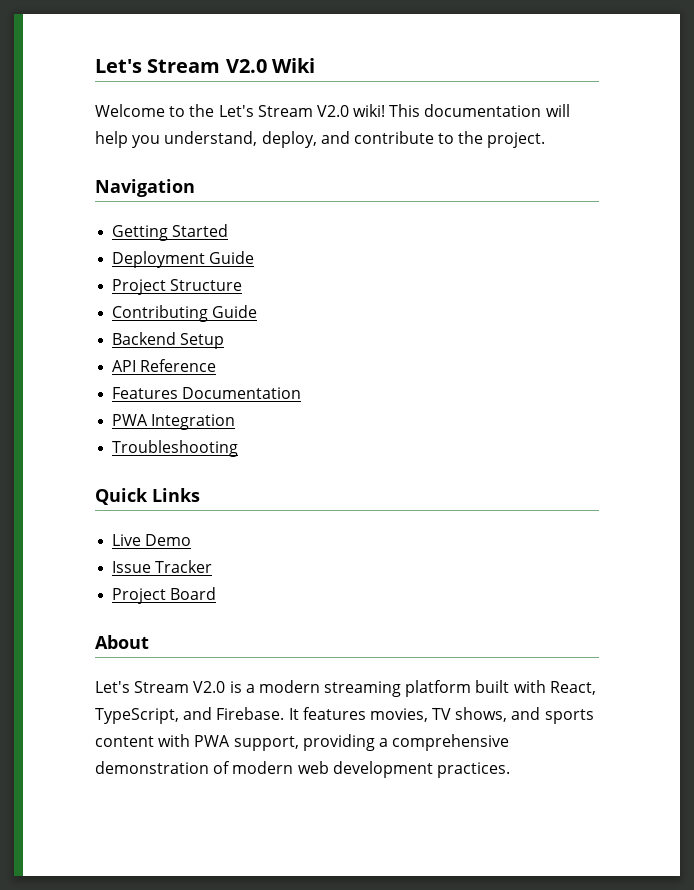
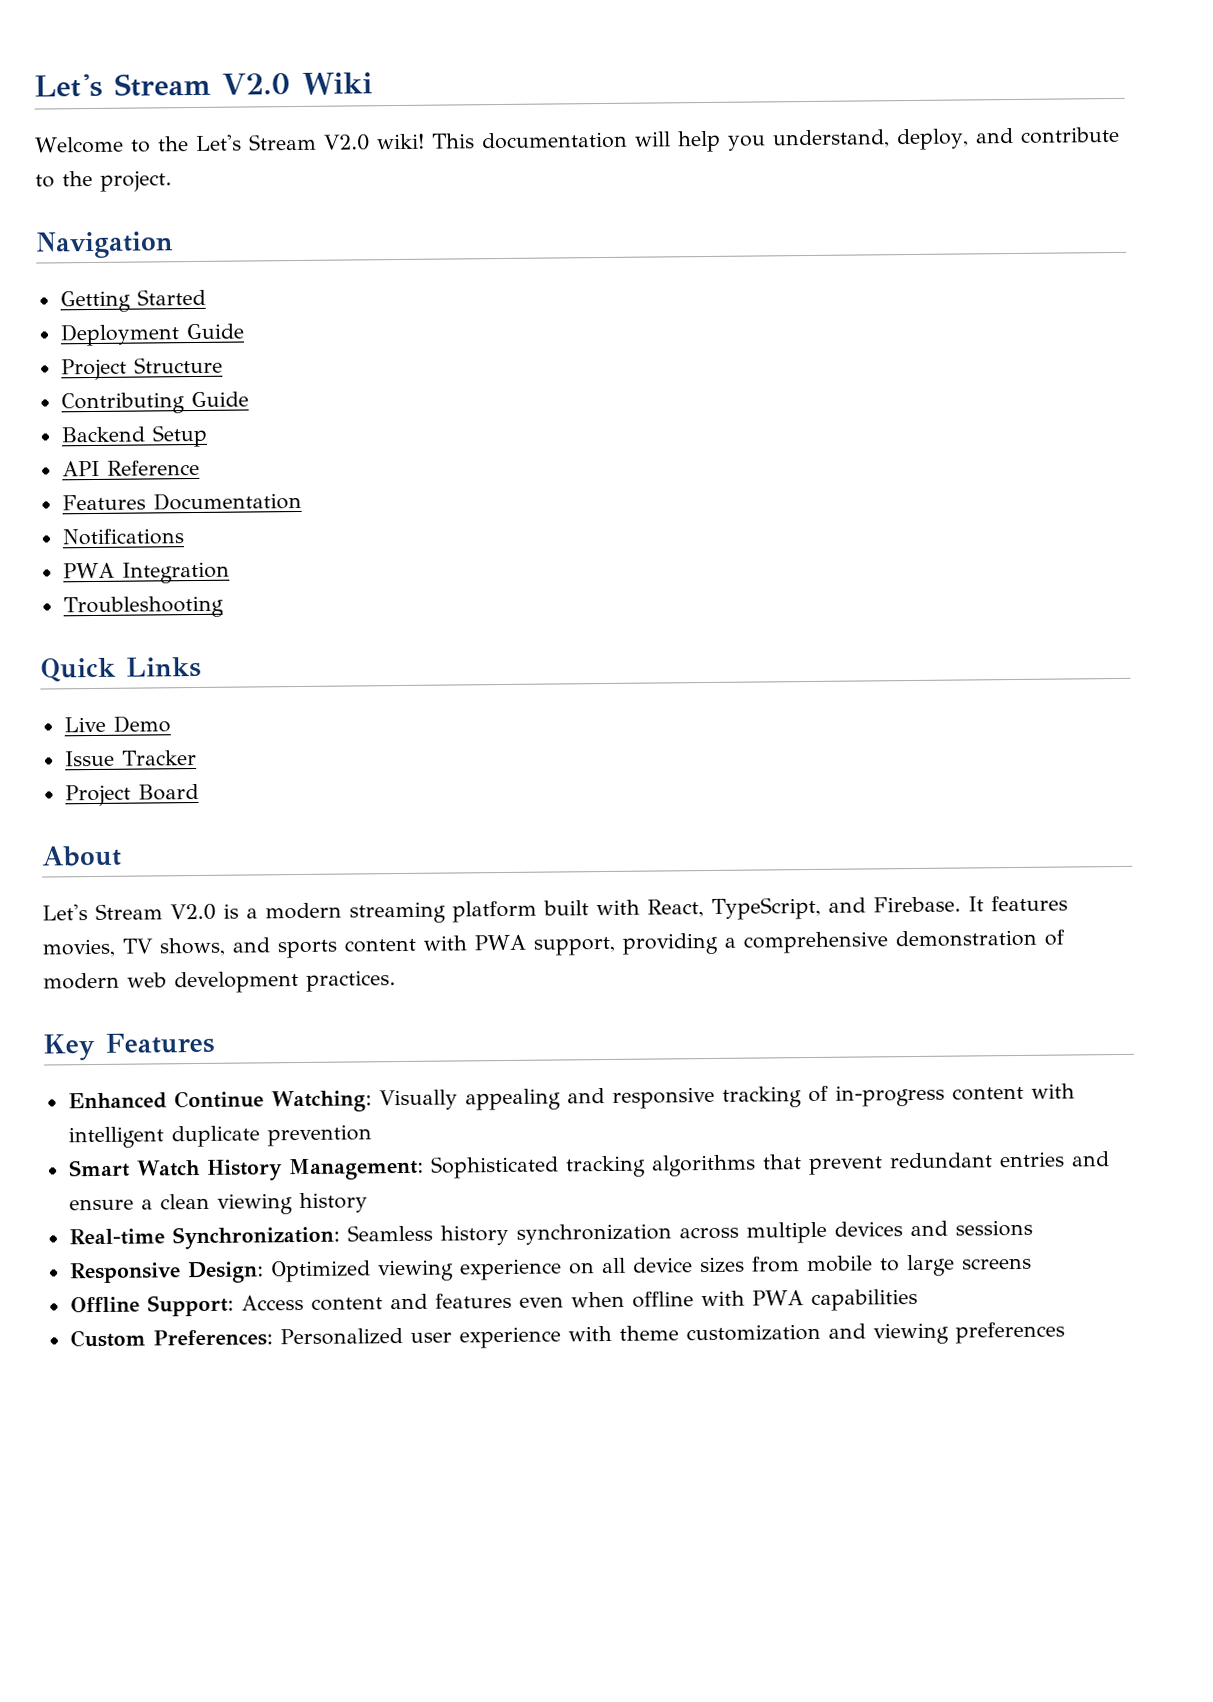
+ Notifications
+ Key Features
+ Enhanced Continue Watching: Visually appealing and responsive tracking of in-progress content with intelligent duplicate prevention
+ Smart Watch History Management: Sophisticated tracking algorithms that prevent redundant entries and ensure a clean viewing history
+ Real-time Synchronization: Seamless history synchronization across multiple devices and sessions
+ Responsive Design: Optimized viewing experience on all device sizes from mobile to large screens
+ Offline Support: Access content and features even when offline with PWA capabilities
+ Custom Preferences: Personalized user experience with theme customization and viewing preferences

